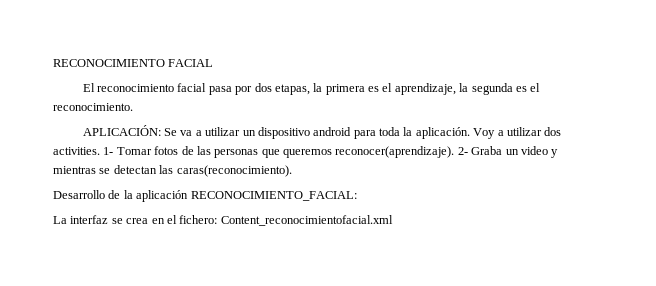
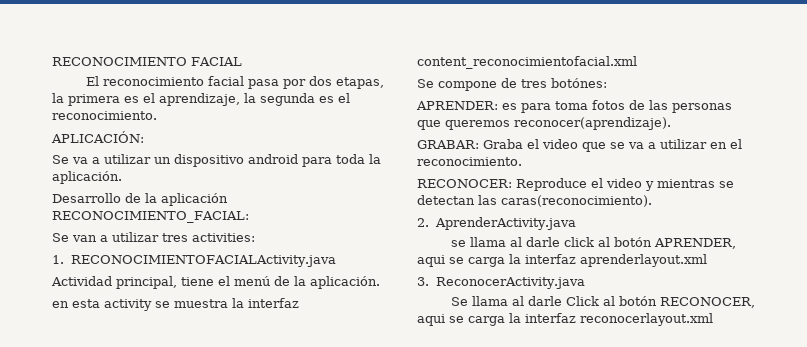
- APLICACIÓN: Se va a utilizar un dispositivo android para toda la aplicación. Voy a utilizar dos activities. 1- Tomar fotos de las personas que queremos reconocer(aprendizaje). 2- Graba un video y mientras se detectan las caras(reconocimiento).
+ APLICACIÓN:
+ Se va a utilizar un dispositivo android para toda la aplicación.
+ Desarrollo de la aplicación RECONOCIMIENTO_FACIAL:
+ Se van a utilizar tres activities:
+ 1. RECONOCIMIENTOFACIALActivity.java
+ Actividad principal, tiene el menú de la aplicación.
+ en esta activity se muestra la interfaz content_reconocimientofacial.xml
+ Se compone de tres botónes:
+ APRENDER: es para toma fotos de las personas que queremos reconocer(aprendizaje).
+ GRABAR: Graba el video que se va a utilizar en el reconocimiento.
+ RECONOCER: Reproduce el video y mientras se detectan las caras(reconocimiento).
- Desarrollo de la aplicación RECONOCIMIENTO_FACIAL:
- La interfaz se crea en el fichero: Content_reconocimientofacial.xml
+ 2. AprenderActivity.java
+ se llama al darle click al botón APRENDER, aqui se carga la interfaz aprenderlayout.xml
+ 3. ReconocerActivity.java
+ Se llama al darle Click al botón RECONOCER, aqui se carga la interfaz reconocerlayout.xml

